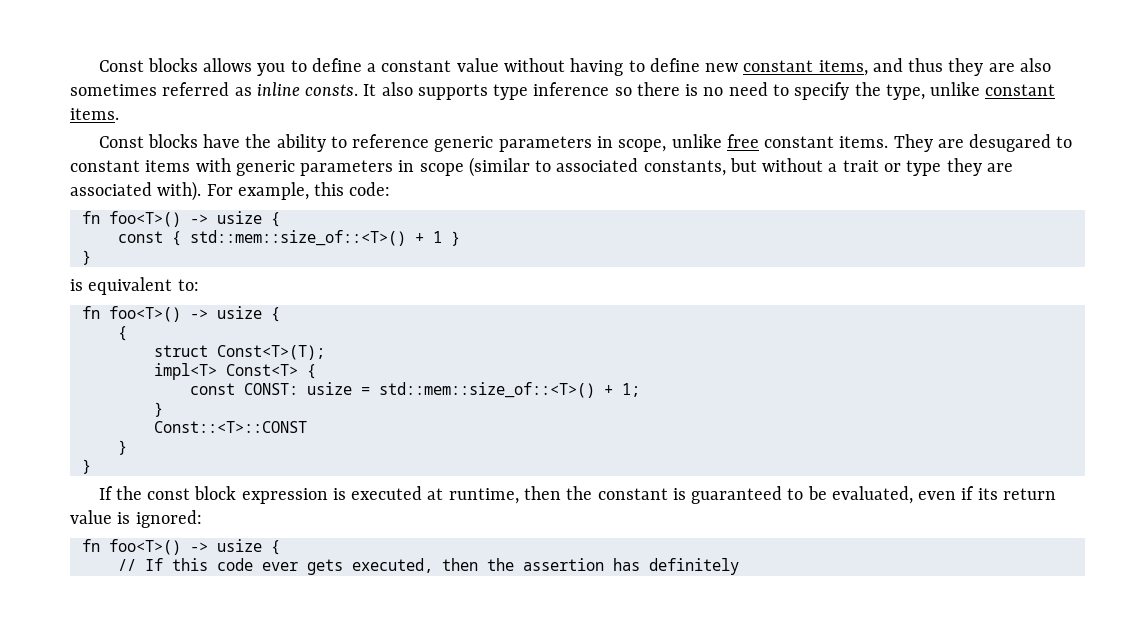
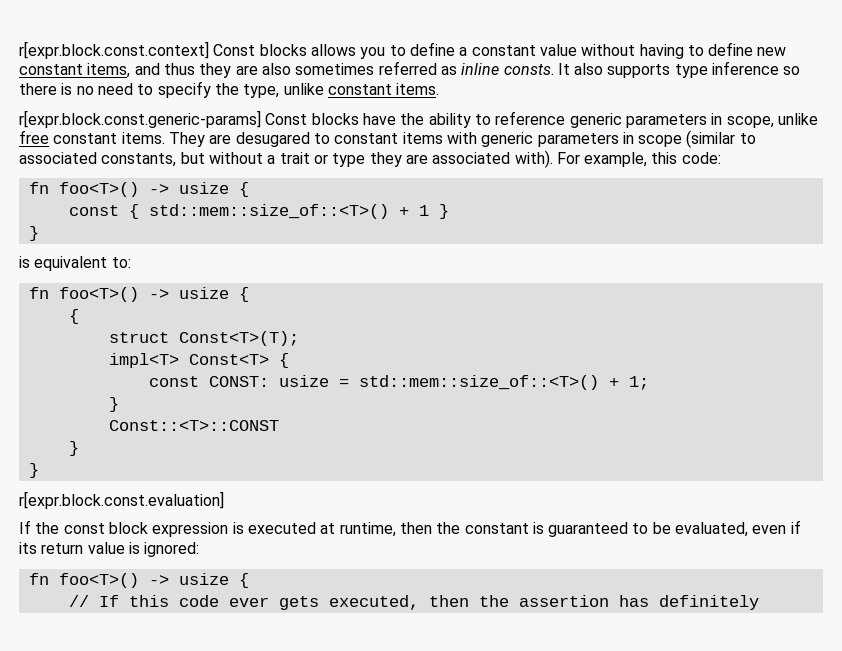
- Const blocks allows you to define a constant value without having to define new constant items, and thus they are also sometimes referred as inline consts.
+ r[expr.block.const.context] Const blocks allows you to define a constant value without having to define new constant items, and thus they are also sometimes referred as inline consts.
- Const blocks have the ability to reference generic parameters in scope, unlike free constant items.
+ r[expr.block.const.generic-params] Const blocks have the ability to reference generic parameters in scope, unlike free constant items.
+ r[expr.block.const.evaluation]

